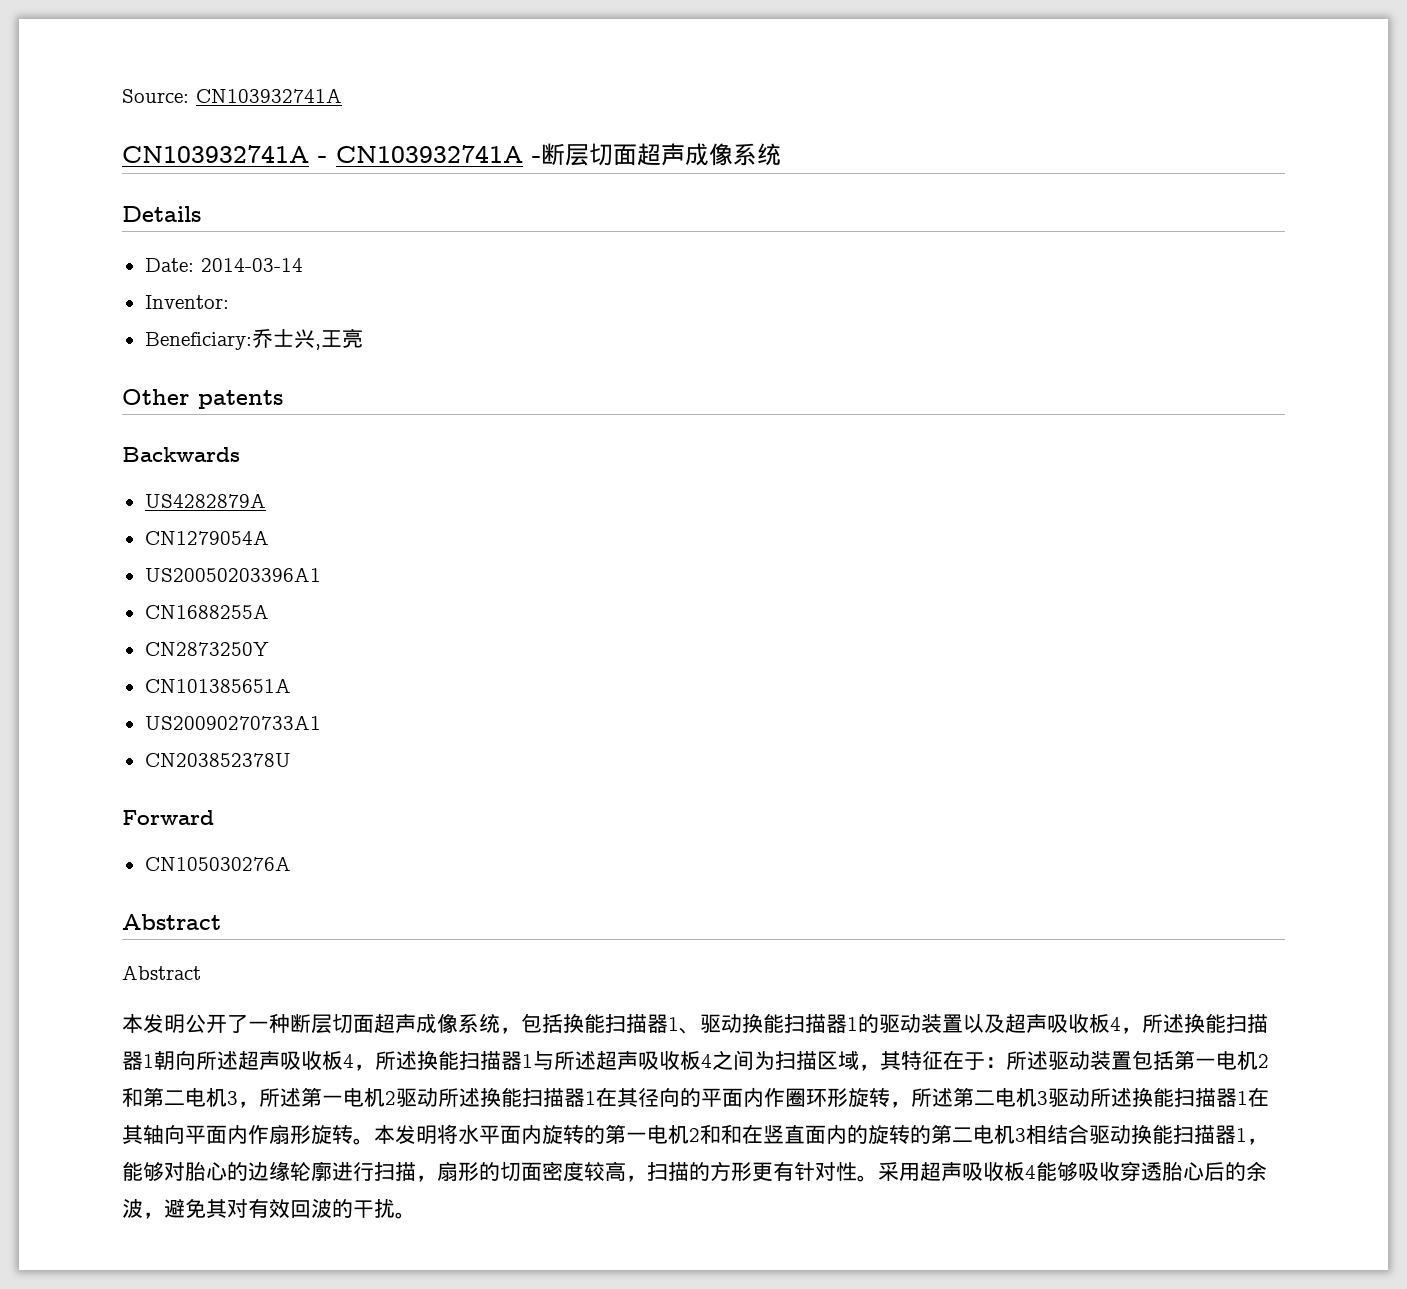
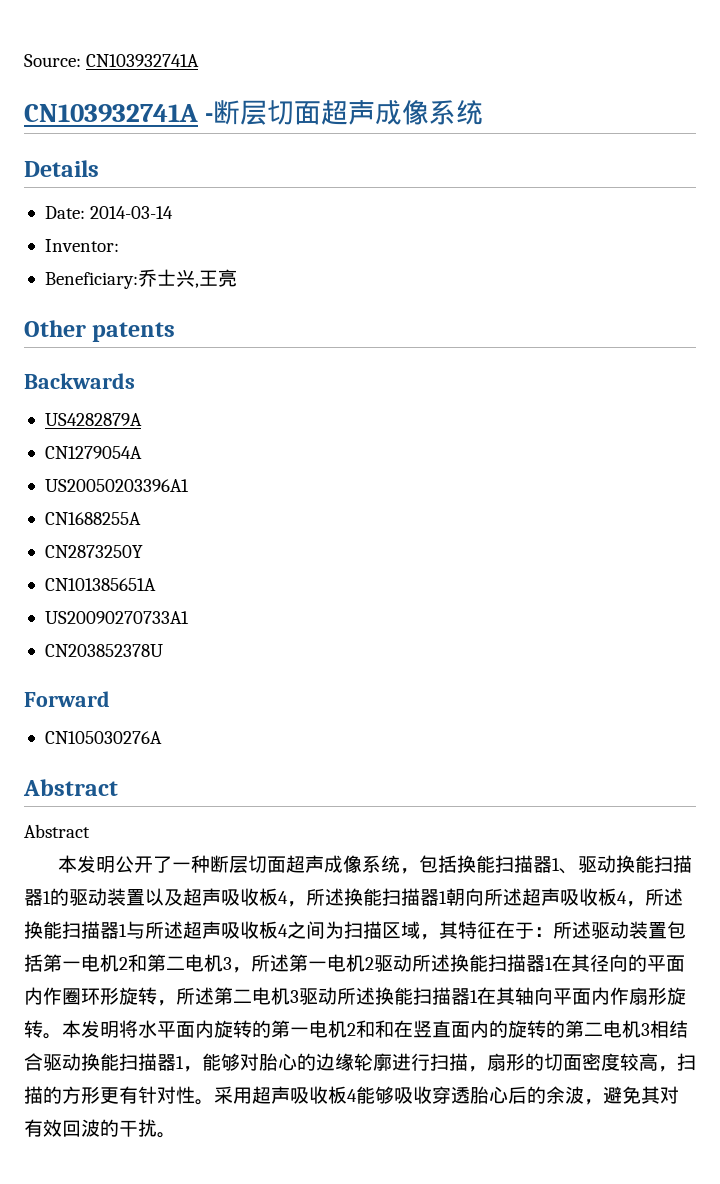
- CN103932741A - CN103932741A -断层切面超声成像系统
+ CN103932741A -断层切面超声成像系统

